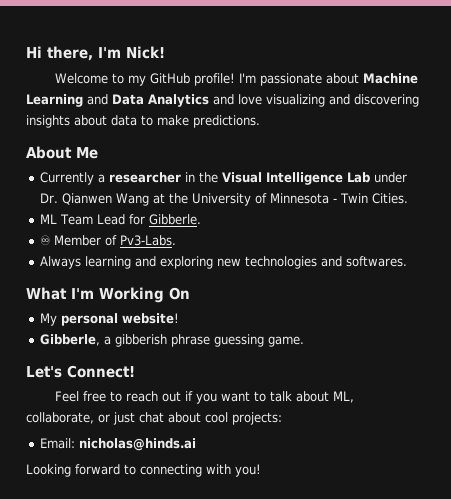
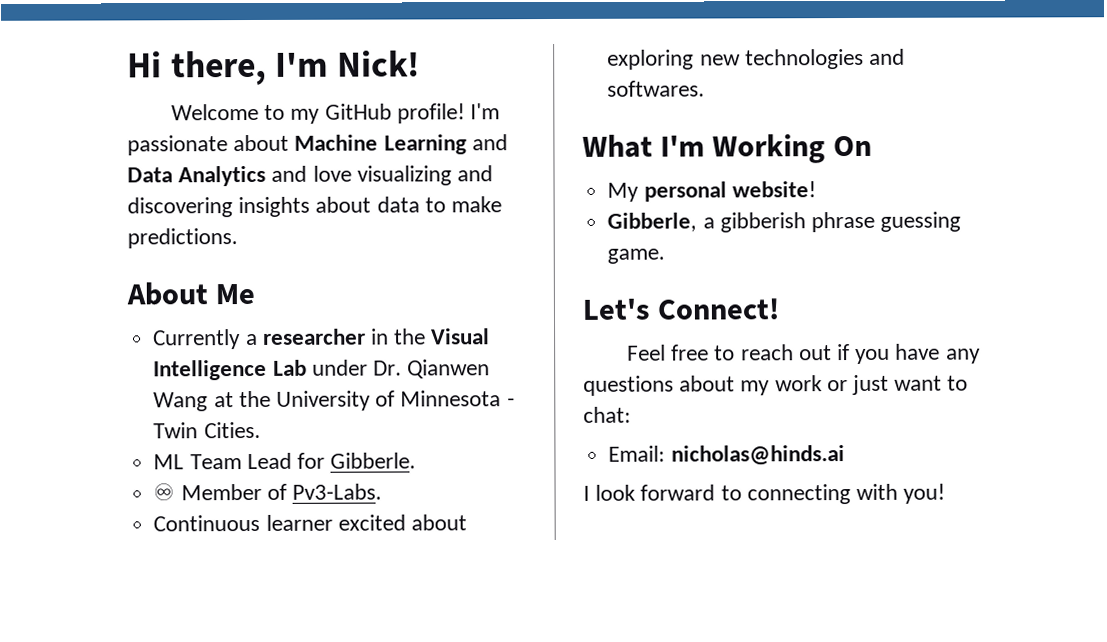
- Always learning and exploring new technologies and softwares.
+ Continuous learner excited about exploring new technologies and softwares.
- Feel free to reach out if you want to talk about ML, collaborate, or just chat about cool projects:
+ Feel free to reach out if you have any questions about my work or just want to chat:
- Looking forward to connecting with you!
+ I look forward to connecting with you!

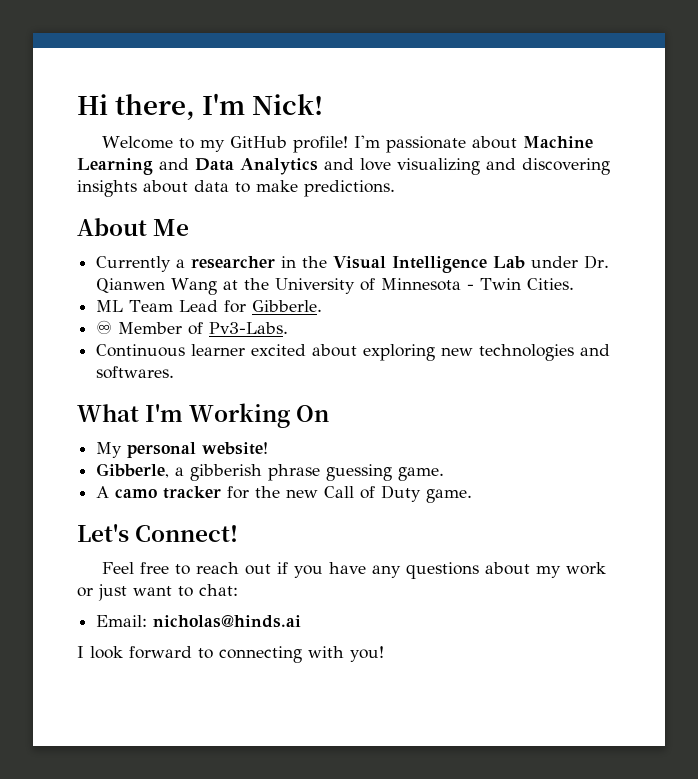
+ A camo tracker for the new Call of Duty game.

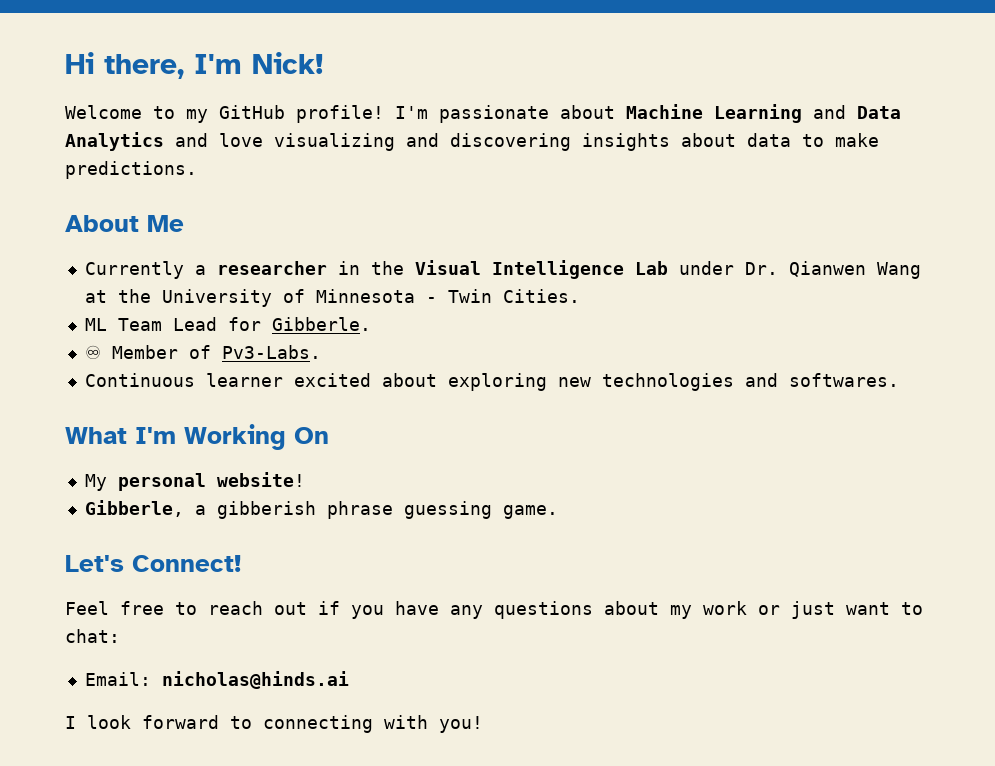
- A camo tracker for the new Call of Duty game.

